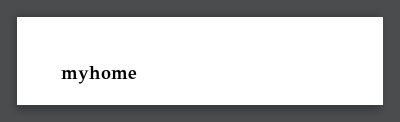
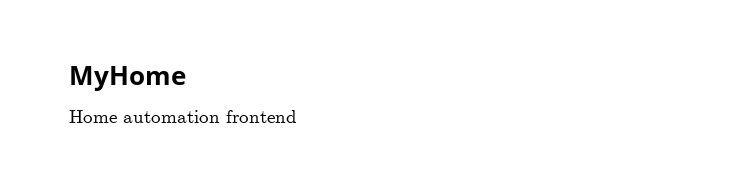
- myhome
+ MyHome
+ Home automation frontend

